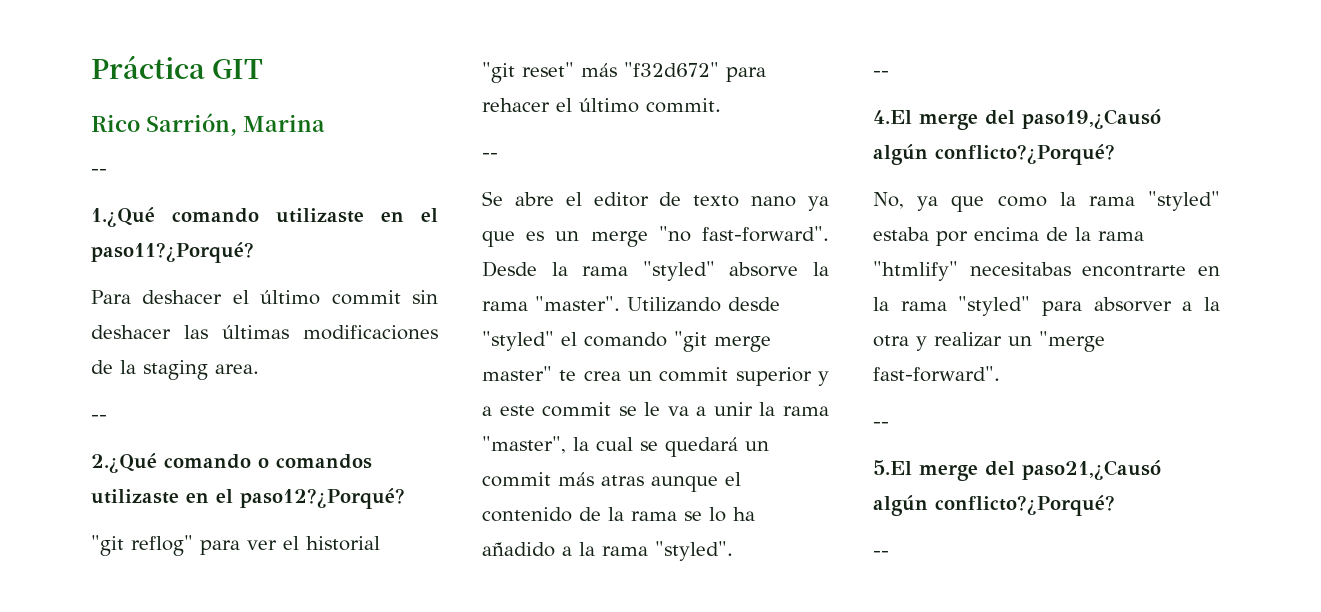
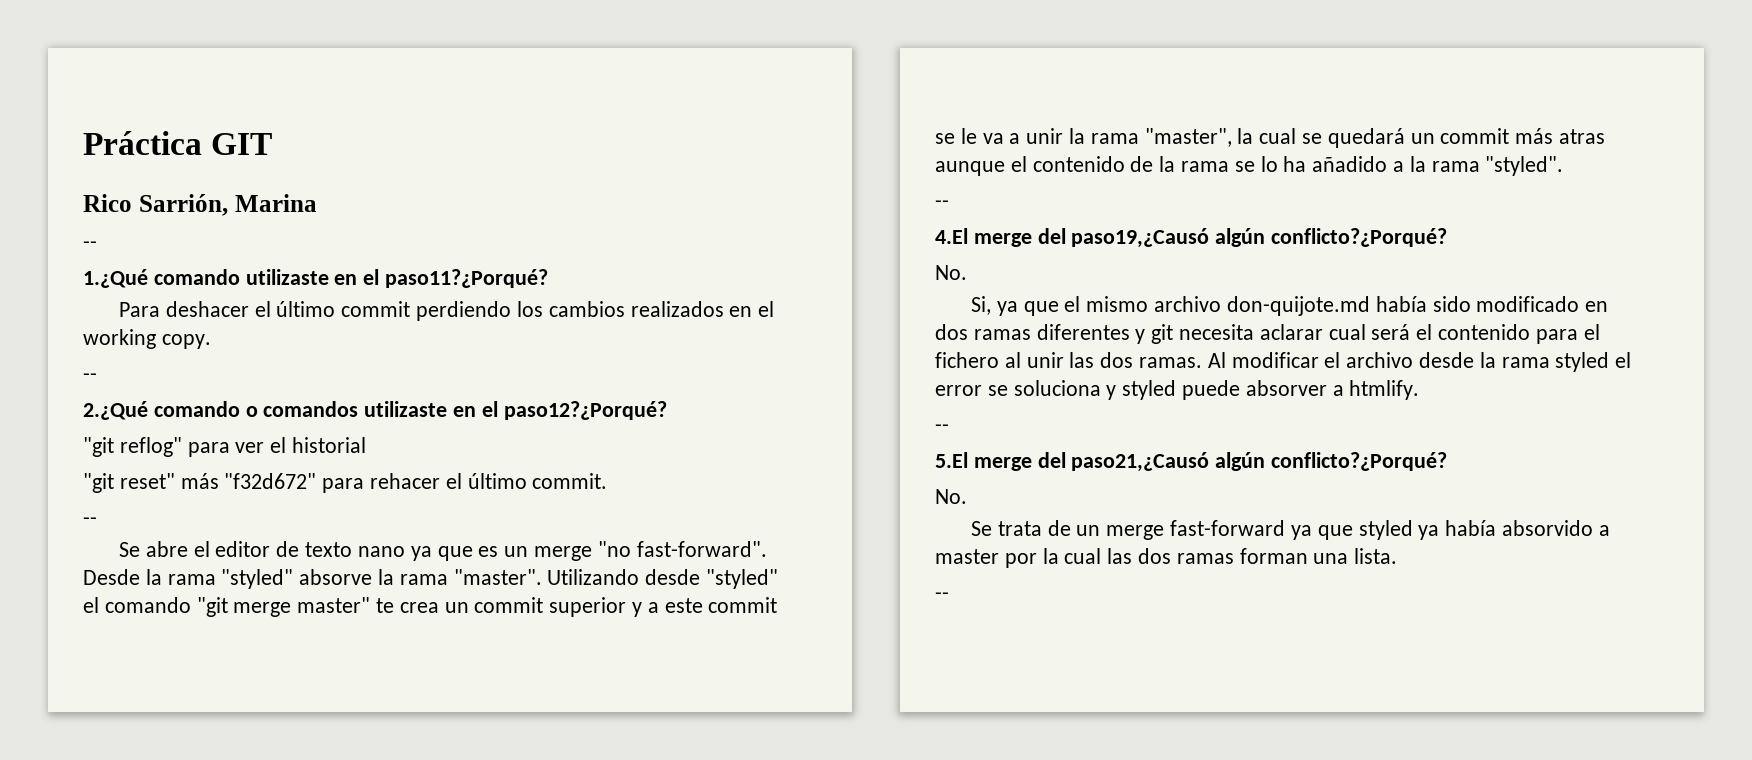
- Para deshacer el último commit sin deshacer las últimas modificaciones de la staging area.
+ Para deshacer el último commit perdiendo los cambios realizados en el working copy.
  4.El merge del paso19,¿Causó algún conflicto?¿Porqué?
- No, ya que como la rama "styled" estaba por encima de la rama "htmlify" necesitabas encontrarte en la rama "styled" para absorver a la otra y realizar un "merge fast-forward".
+ No.
+ Si, ya que el mismo archivo don-quijote.md había sido modificado en dos ramas diferentes y git necesita aclarar cual será el contenido para el fichero al unir las dos ramas. Al modificar el archivo desde la rama styled el error se soluciona y styled puede absorver a htmlify.
  5.El merge del paso21,¿Causó algún conflicto?¿Porqué?
+ No.
+ Se trata de un merge fast-forward ya que styled ya había absorvido a master por la cual las dos ramas forman una lista.

